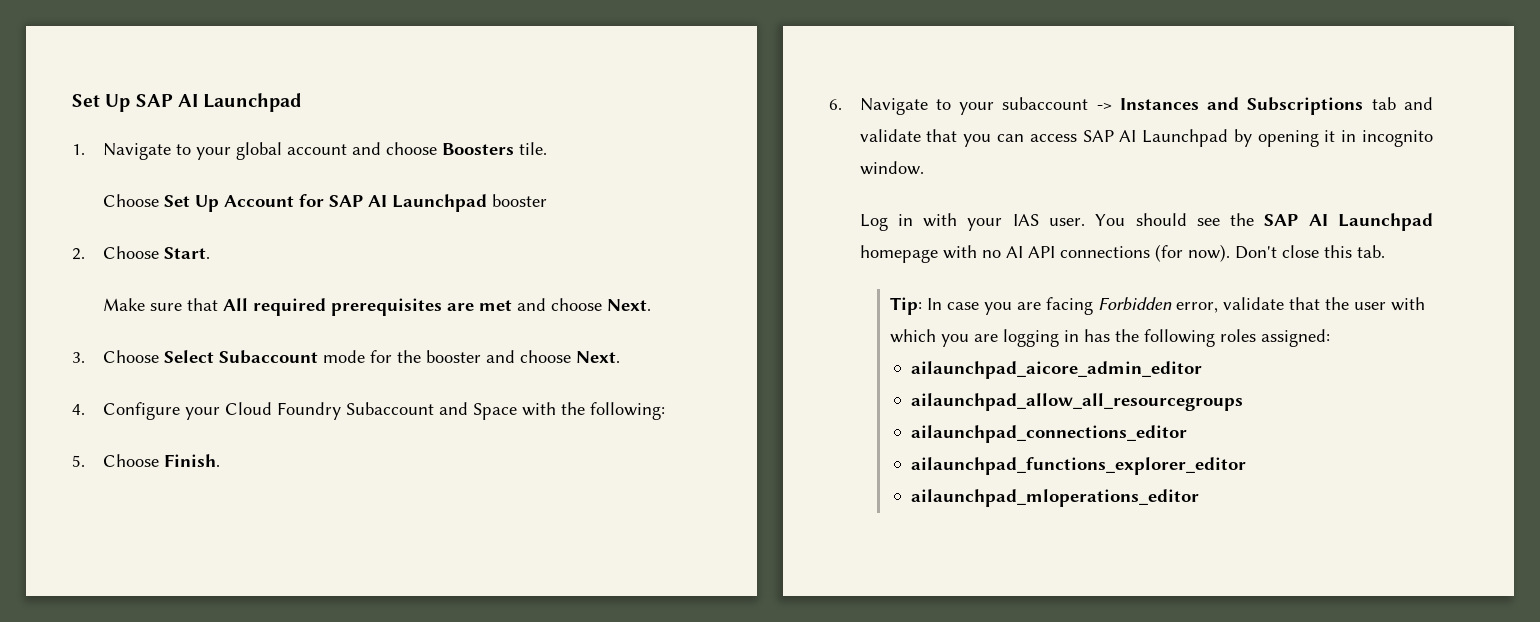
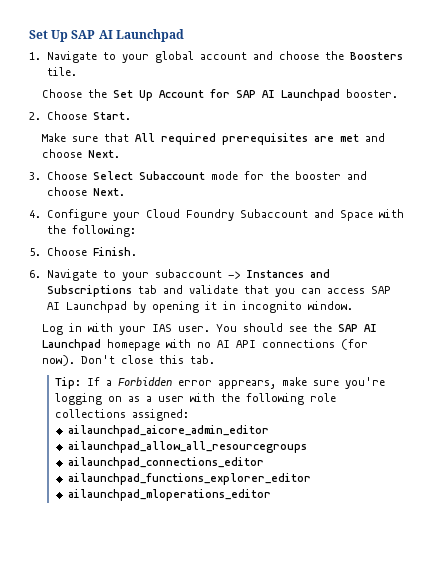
- 1. Navigate to your global account and choose Boosters tile.
+ 1. Navigate to your global account and choose the Boosters tile.
- Choose Set Up Account for SAP AI Launchpad booster
+ Choose the Set Up Account for SAP AI Launchpad booster.
- Tip: In case you are facing Forbidden error, validate that the user with which you are logging in has the following roles assigned:
+ Tip: If a Forbidden error apprears, make sure you're logging on as a user with the following role collections assigned:

